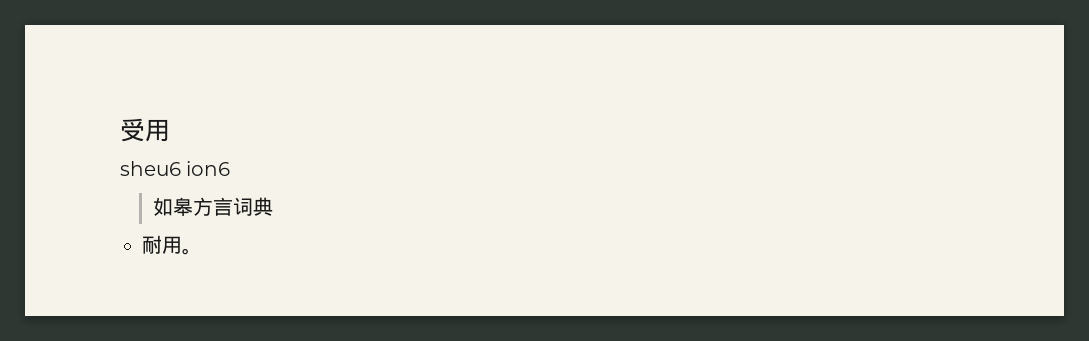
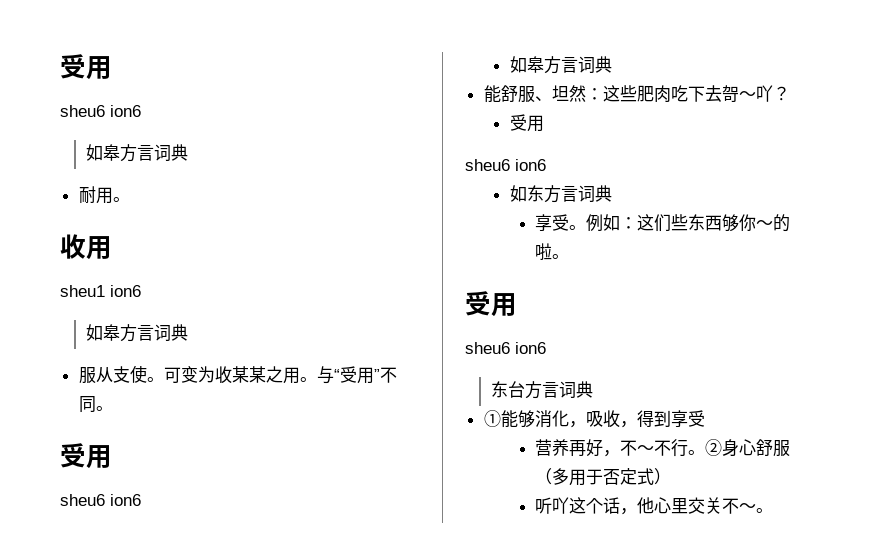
+ 收用
+ sheu1 ion6
+ 如皋方言词典
+ 服从支使。可变为收某某之用。与“受用”不同。
+ 受用
+ sheu6 ion6
+ 如皋方言词典
+ 能舒服、坦然：这些肥肉吃下去哿～吖？
+ 受用
+ sheu6 ion6
+ 如东方言词典
+ 享受。例如：这们些东西够你～的啦。
+ 受用
+ sheu6 ion6
+ 东台方言词典
+ ①能够消化，吸收，得到享受
+ 营养再好，不～不行。②身心舒服（多用于否定式）
+ 听吖这个话，他心里交关不～。

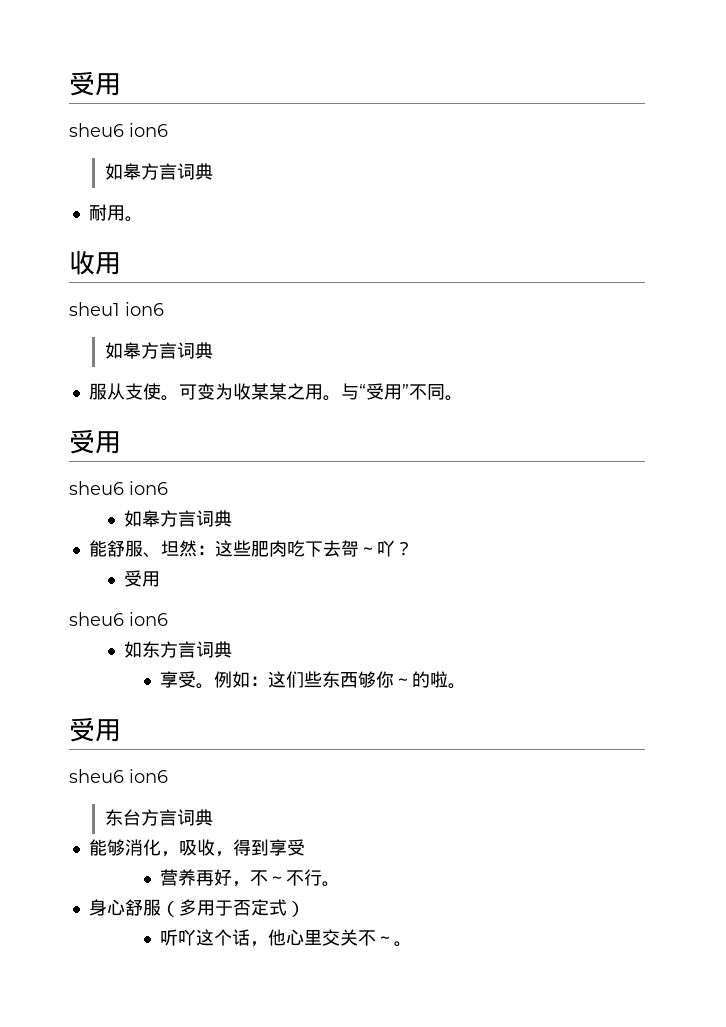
- ①能够消化，吸收，得到享受
+ 能够消化，吸收，得到享受
- 营养再好，不～不行。②身心舒服（多用于否定式）
+ 营养再好，不～不行。
+ 身心舒服（多用于否定式）

